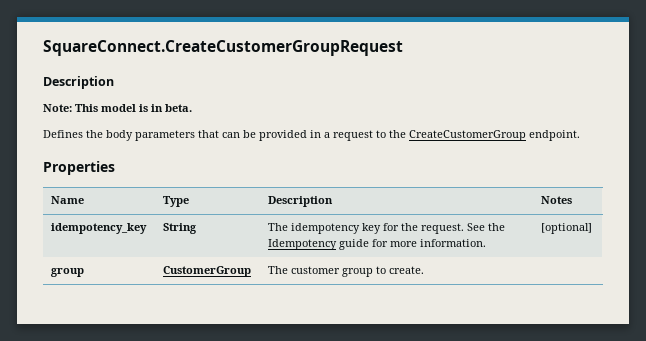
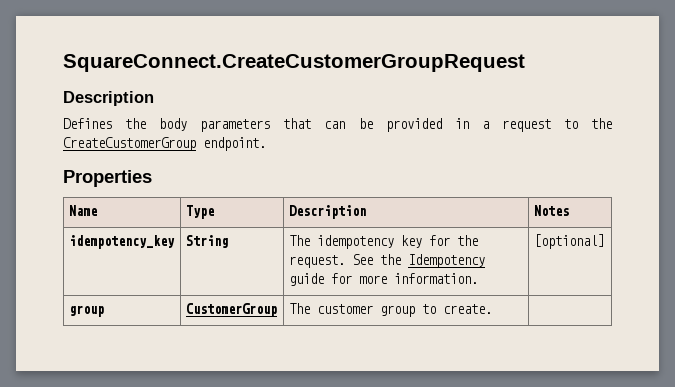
- Note: This model is in beta.

